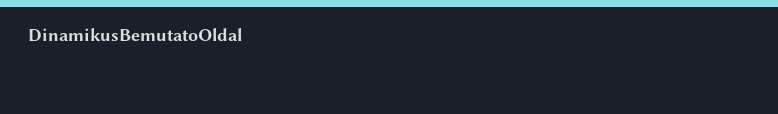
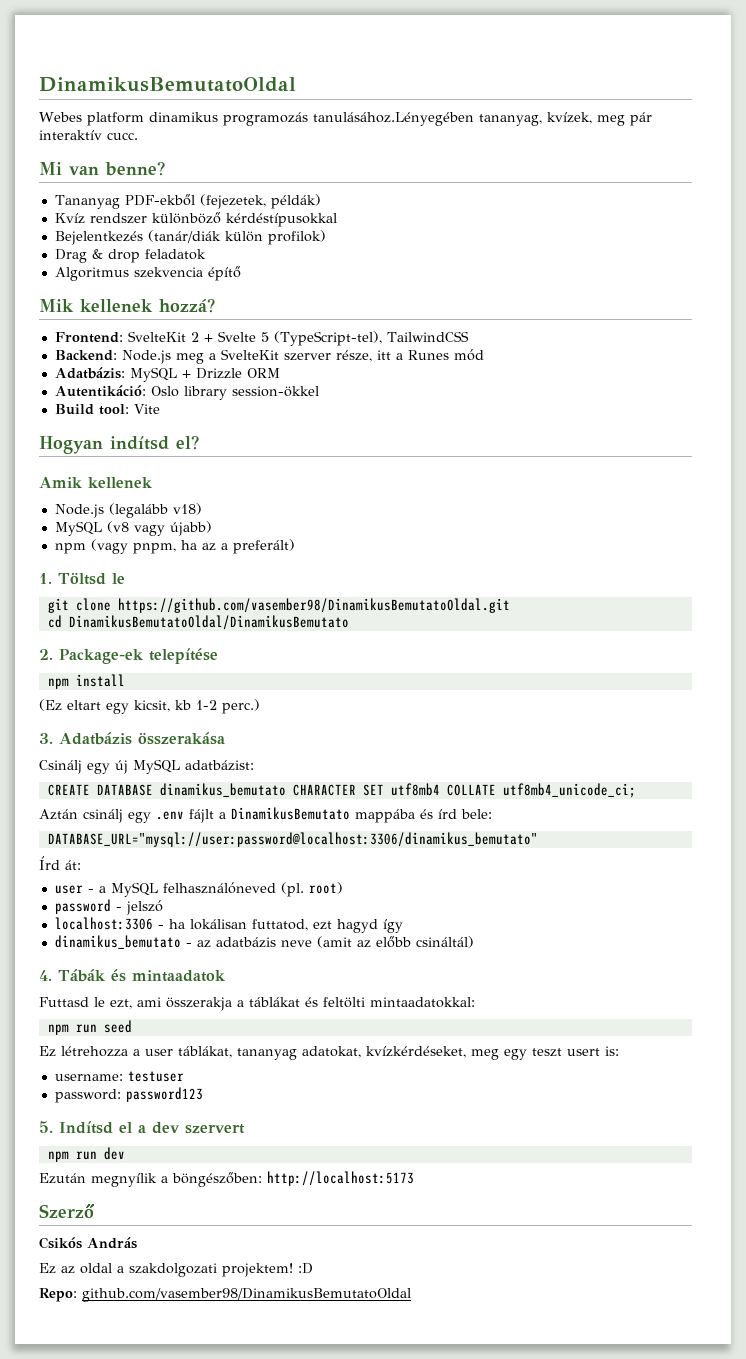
+ Webes platform dinamikus programozás tanulásához.Lényegében tananyag, kvízek, meg pár interaktív cucc.
+ Mi van benne?
+ Tananyag PDF-ekből (fejezetek, példák)
+ Kvíz rendszer különböző kérdéstípusokkal
+ Bejelentkezés (tanár/diák külön profilok)
+ Drag & drop feladatok
+ Algoritmus szekvencia építő
+ Mik kellenek hozzá?
+ Frontend: SvelteKit 2 + Svelte 5 (TypeScript-tel), TailwindCSS
+ Backend: Node.js meg a SvelteKit szerver része, itt a Runes mód
+ Adatbázis: MySQL + Drizzle ORM
+ Autentikáció: Oslo library session-ökkel
+ Build tool: Vite
+ Hogyan indítsd el?
+ Amik kellenek
+ Node.js (legalább v18)
+ MySQL (v8 vagy újabb)
+ npm (vagy pnpm, ha az a preferált)
+ 1. Töltsd le
+ git clone https://github.com/vasember98/DinamikusBemutatoOldal.git
+ cd DinamikusBemutatoOldal/DinamikusBemutato
+ 2. Package-ek telepítése
+ npm install
+ (Ez eltart egy kicsit, kb 1-2 perc.)
+ 3. Adatbázis összerakása
+ Csinálj egy új MySQL adatbázist:
+ CREATE DATABASE dinamikus_bemutato CHARACTER SET utf8mb4 COLLATE utf8mb4_unicode_ci;
+ Aztán csinálj egy .env fájlt a DinamikusBemutato mappába és írd bele:
+ DATABASE_URL="mysql://user:password@localhost:3306/dinamikus_bemutato"
+ Írd át:
+ user - a MySQL felhasználóneved (pl. root)
+ password - jelszó
+ localhost:3306 - ha lokálisan futtatod, ezt hagyd így
+ dinamikus_bemutato - az adatbázis neve (amit az előbb csináltál)
+ 4. Tábák és mintaadatok
+ Futtasd le ezt, ami összerakja a táblákat és feltölti mintaadatokkal:
+ npm run seed
+ Ez létrehozza a user táblákat, tananyag adatokat, kvízkérdéseket, meg egy teszt usert is:
+ username: testuser
+ password: password123
+ 5. Indítsd el a dev szervert
+ npm run dev
+ Ezután megnyílik a böngészőben: http://localhost:5173
+ Szerző
+ Csikós András
+ Ez az oldal a szakdolgozati projektem! :D
+ Repo: github.com/vasember98/DinamikusBemutatoOldal

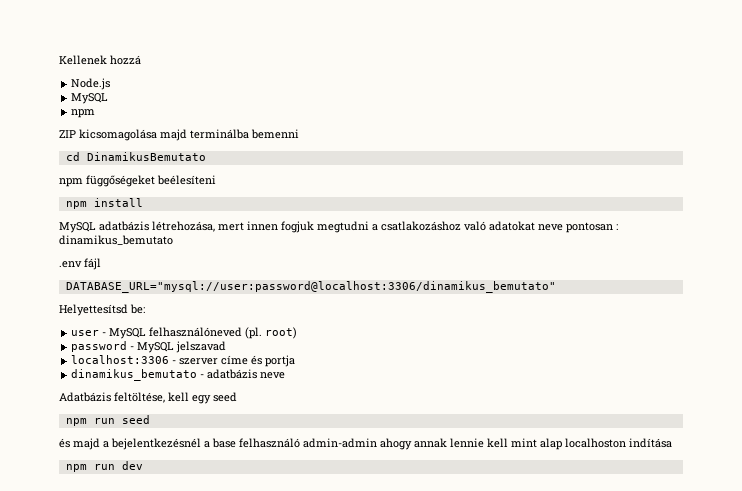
- DinamikusBemutatoOldal
- Webes platform dinamikus programozás tanulásához.Lényegében tananyag, kvízek, meg pár interaktív cucc.
- Mi van benne?
- Tananyag PDF-ekből (fejezetek, példák)
- Kvíz rendszer különböző kérdéstípusokkal
- Bejelentkezés (tanár/diák külön profilok)
- Drag & drop feladatok
- Algoritmus szekvencia építő
- Mik kellenek hozzá?
- Frontend: SvelteKit 2 + Svelte 5 (TypeScript-tel), TailwindCSS
- Backend: Node.js meg a SvelteKit szerver része, itt a Runes mód
- Adatbázis: MySQL + Drizzle ORM
- Autentikáció: Oslo library session-ökkel
- Build tool: Vite
- Hogyan indítsd el?
- Amik kellenek
- Node.js (legalább v18)
- MySQL (v8 vagy újabb)
- npm (vagy pnpm, ha az a preferált)
- 1. Töltsd le
- git clone https://github.com/vasember98/DinamikusBemutatoOldal.git
- cd DinamikusBemutatoOldal/DinamikusBemutato
- 2. Package-ek telepítése
+ Kellenek hozzá
+ Node.js
+ MySQL
+ npm
+ ZIP kicsomagolása majd terminálba bemenni
+ cd DinamikusBemutato
+ npm függőségeket beélesíteni
  npm install
- (Ez eltart egy kicsit, kb 1-2 perc.)
- 3. Adatbázis összerakása
- Csinálj egy új MySQL adatbázist:
- CREATE DATABASE dinamikus_bemutato CHARACTER SET utf8mb4 COLLATE utf8mb4_unicode_ci;
- Aztán csinálj egy .env fájlt a DinamikusBemutato mappába és írd bele:
+ MySQL adatbázis létrehozása, mert innen fogjuk megtudni a csatlakozáshoz való adatokat neve pontosan : dinamikus_bemutato
+ .env fájl
- Írd át:
+ Helyettesítsd be:
- user - a MySQL felhasználóneved (pl. root)
+ user - MySQL felhasználóneved (pl. root)
- password - jelszó
+ password - MySQL jelszavad
- localhost:3306 - ha lokálisan futtatod, ezt hagyd így
+ localhost:3306 - szerver címe és portja
- dinamikus_bemutato - az adatbázis neve (amit az előbb csináltál)
- 4. Tábák és mintaadatok
- Futtasd le ezt, ami összerakja a táblákat és feltölti mintaadatokkal:
+ dinamikus_bemutato - adatbázis neve
+ Adatbázis feltöltése, kell egy seed
  npm run seed
- Ez létrehozza a user táblákat, tananyag adatokat, kvízkérdéseket, meg egy teszt usert is:
- username: testuser
- password: password123
- 5. Indítsd el a dev szervert
+ és majd a bejelentkezésnél a base felhasználó admin-admin ahogy annak lennie kell mint alap localhoston indítása
  npm run dev
- Ezután megnyílik a böngészőben: http://localhost:5173
- Szerző
- Csikós András
- Ez az oldal a szakdolgozati projektem! :D
- Repo: github.com/vasember98/DinamikusBemutatoOldal

